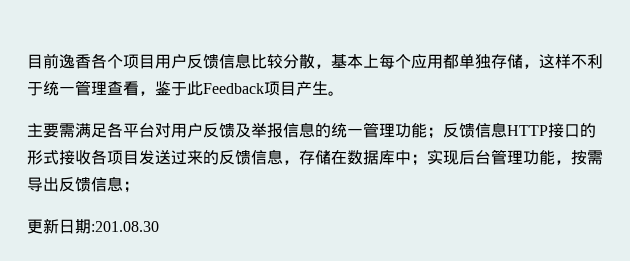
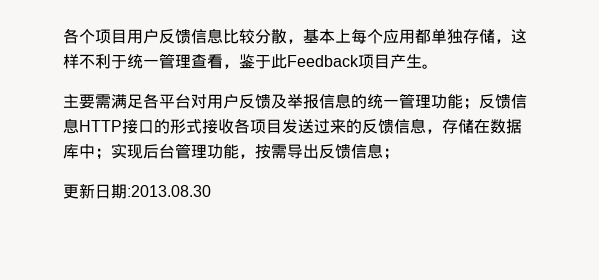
- 目前逸香各个项目用户反馈信息比较分散，基本上每个应用都单独存储，这样不利于统一管理查看，鉴于此Feedback项目产生。
+ 各个项目用户反馈信息比较分散，基本上每个应用都单独存储，这样不利于统一管理查看，鉴于此Feedback项目产生。
- 更新日期:201.08.30
+ 更新日期:2013.08.30

